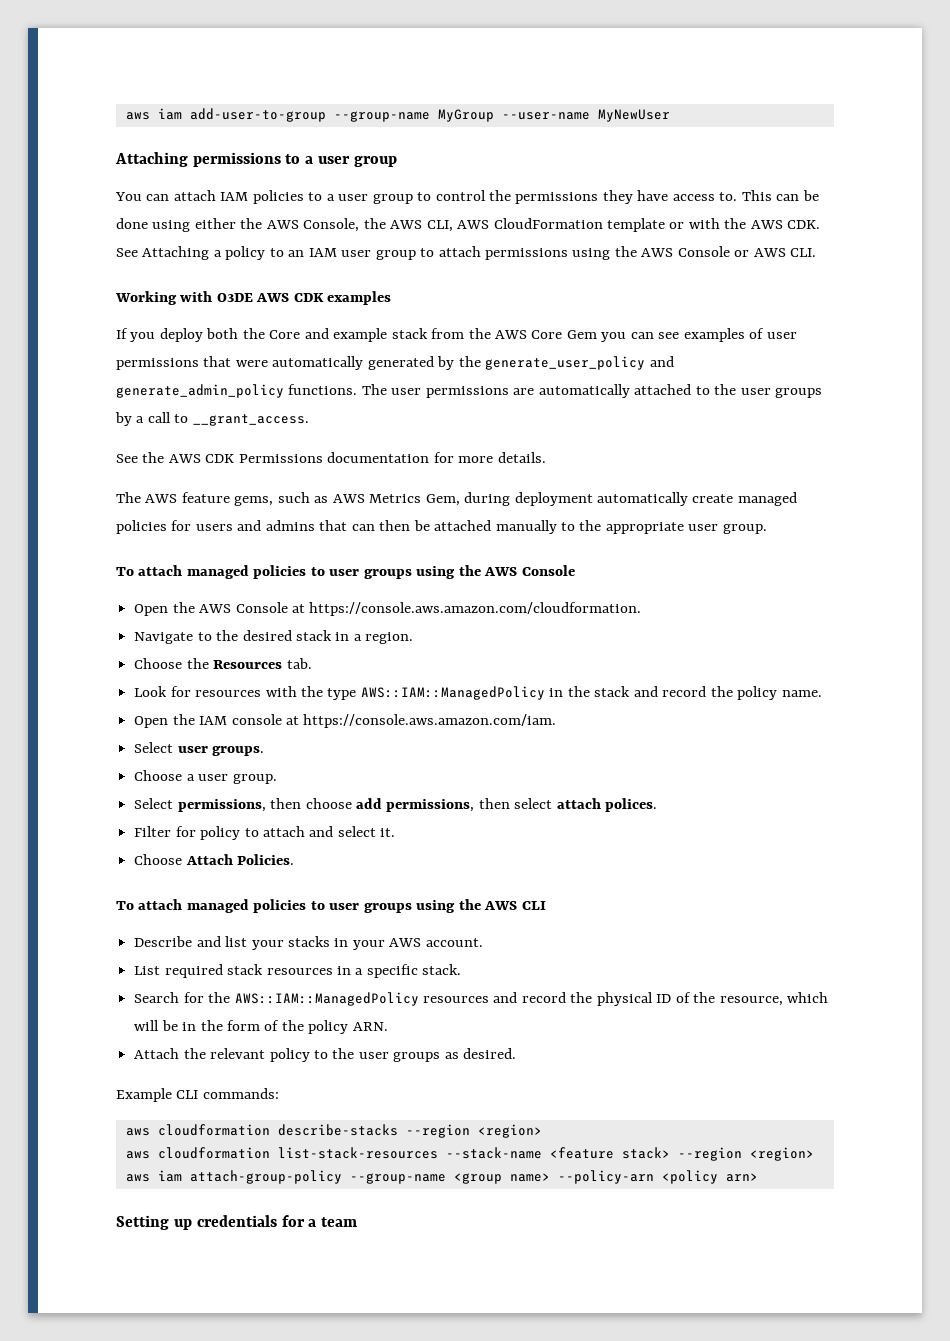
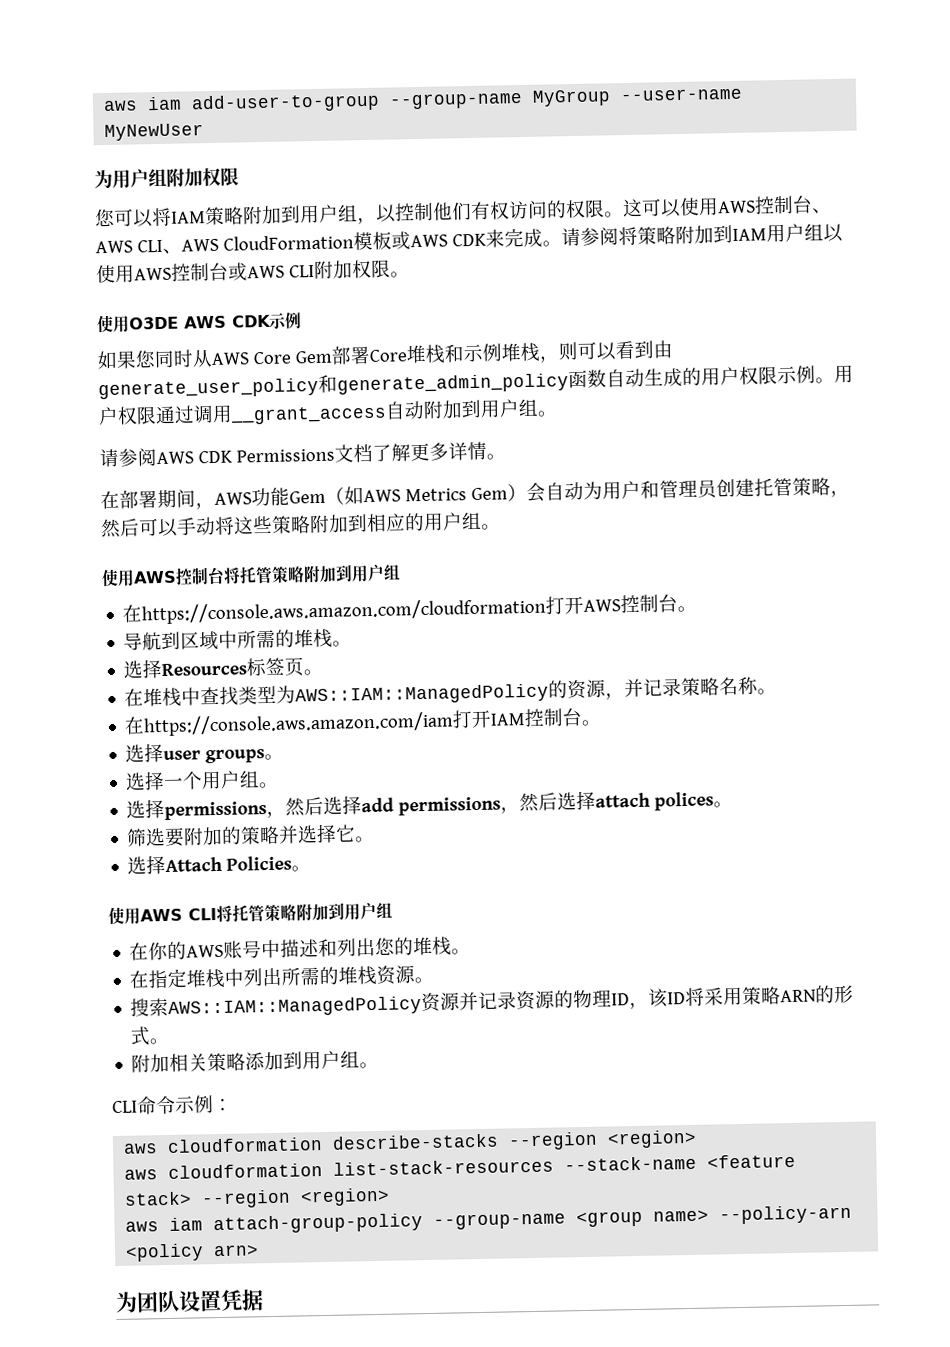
- Attaching permissions to a user group
- You can attach IAM policies to a user group to control the permissions they have access to. This can be done using either the AWS Console, the AWS CLI, AWS CloudFormation template or with the AWS CDK. See Attaching a policy to an IAM user group to attach permissions using the AWS Console or AWS CLI.
- Working with O3DE AWS CDK examples
- If you deploy both the Core and example stack from the AWS Core Gem you can see examples of user permissions that were automatically generated by the generate_user_policy and generate_admin_policy functions. The user permissions are automatically attached to the user groups by a call to __grant_access.
- See the AWS CDK Permissions documentation for more details.
- The AWS feature gems, such as AWS Metrics Gem, during deployment automatically create managed policies for users and admins that can then be attached manually to the appropriate user group.
- To attach managed policies to user groups using the AWS Console
- Open the AWS Console at https://console.aws.amazon.com/cloudformation.
- Navigate to the desired stack in a region.
- Choose the Resources tab.
- Look for resources with the type AWS::IAM::ManagedPolicy in the stack and record the policy name.
- Open the IAM console at https://console.aws.amazon.com/iam.
- Select user groups.
- Choose a user group.
- Select permissions, then choose add permissions, then select attach polices.
- Filter for policy to attach and select it.
- Choose Attach Policies.
- To attach managed policies to user groups using the AWS CLI
- Describe and list your stacks in your AWS account.
- List required stack resources in a specific stack.
- Search for the AWS::IAM::ManagedPolicy resources and record the physical ID of the resource, which will be in the form of the policy ARN.
- Attach the relevant policy to the user groups as desired.
- Example CLI commands:
+ 为用户组附加权限
+ 您可以将IAM策略附加到用户组，以控制他们有权访问的权限。这可以使用AWS控制台、AWS CLI、AWS CloudFormation模板或AWS CDK来完成。请参阅将策略附加到IAM用户组以使用AWS控制台或AWS CLI附加权限。
+ 使用O3DE AWS CDK示例
+ 如果您同时从AWS Core Gem部署Core堆栈和示例堆栈，则可以看到由generate_user_policy和generate_admin_policy函数自动生成的用户权限示例。用户权限通过调用__grant_access自动附加到用户组。
+ 请参阅AWS CDK Permissions文档了解更多详情。
+ 在部署期间，AWS功能Gem（如AWS Metrics Gem）会自动为用户和管理员创建托管策略，然后可以手动将这些策略附加到相应的用户组。
+ 使用AWS控制台将托管策略附加到用户组
+ 在https://console.aws.amazon.com/cloudformation打开AWS控制台。
+ 导航到区域中所需的堆栈。
+ 选择Resources标签页。
+ 在堆栈中查找类型为AWS::IAM::ManagedPolicy的资源，并记录策略名称。
+ 在https://console.aws.amazon.com/iam打开IAM控制台。
+ 选择user groups。
+ 选择一个用户组。
+ 选择permissions，然后选择add permissions，然后选择attach polices。
+ 筛选要附加的策略并选择它。
+ 选择Attach Policies。
+ 使用AWS CLI将托管策略附加到用户组
+ 在你的AWS账号中描述和列出您的堆栈。
+ 在指定堆栈中列出所需的堆栈资源。
+ 搜索AWS::IAM::ManagedPolicy资源并记录资源的物理ID，该ID将采用策略ARN的形式。
+ 附加相关策略添加到用户组。
+ CLI命令示例：
- Setting up credentials for a team
+ 为团队设置凭据

